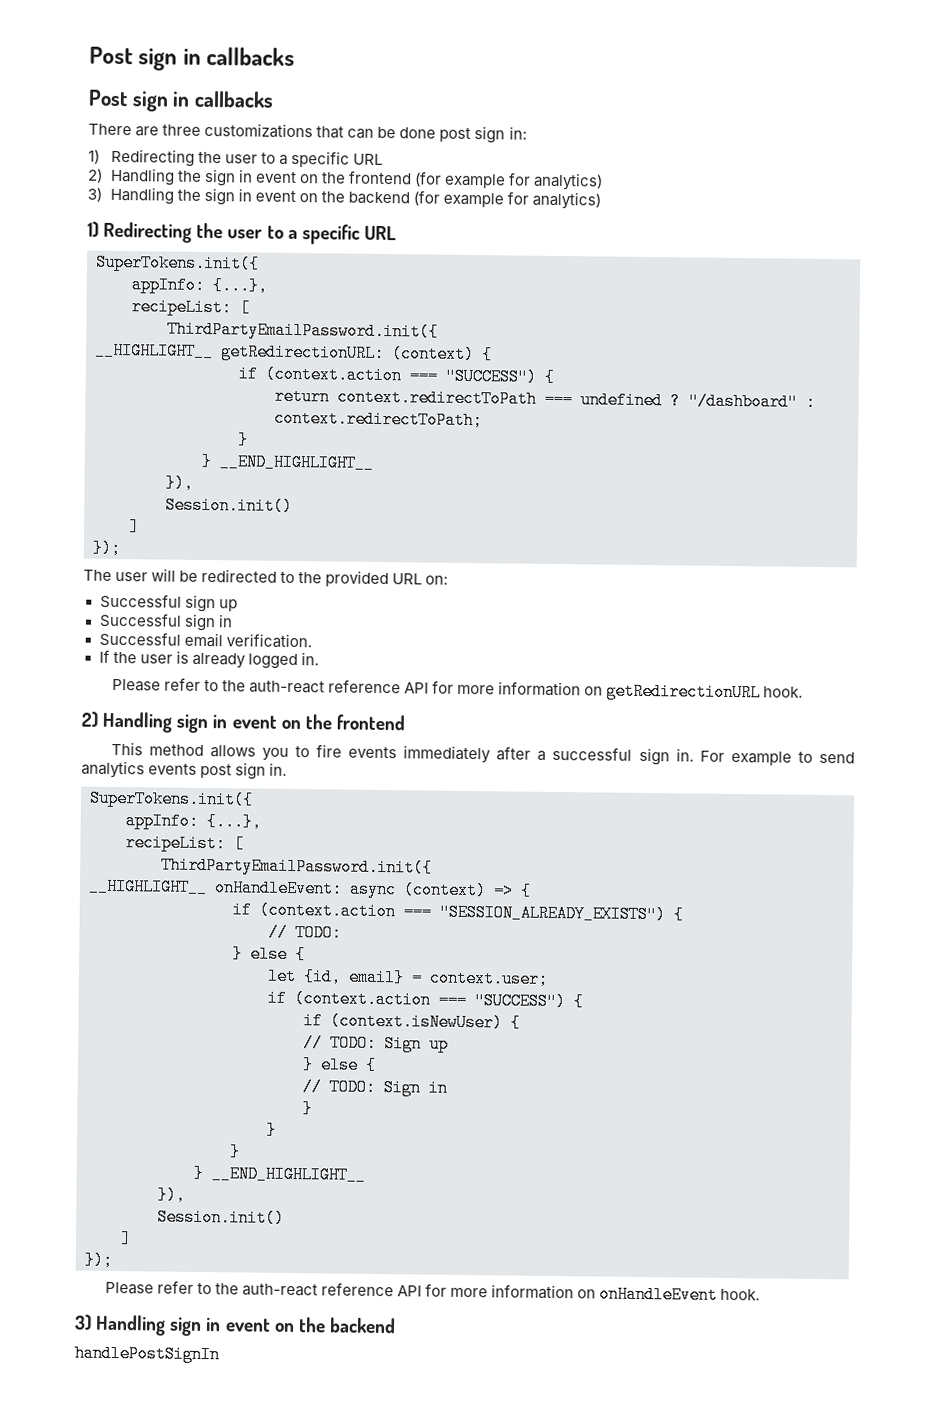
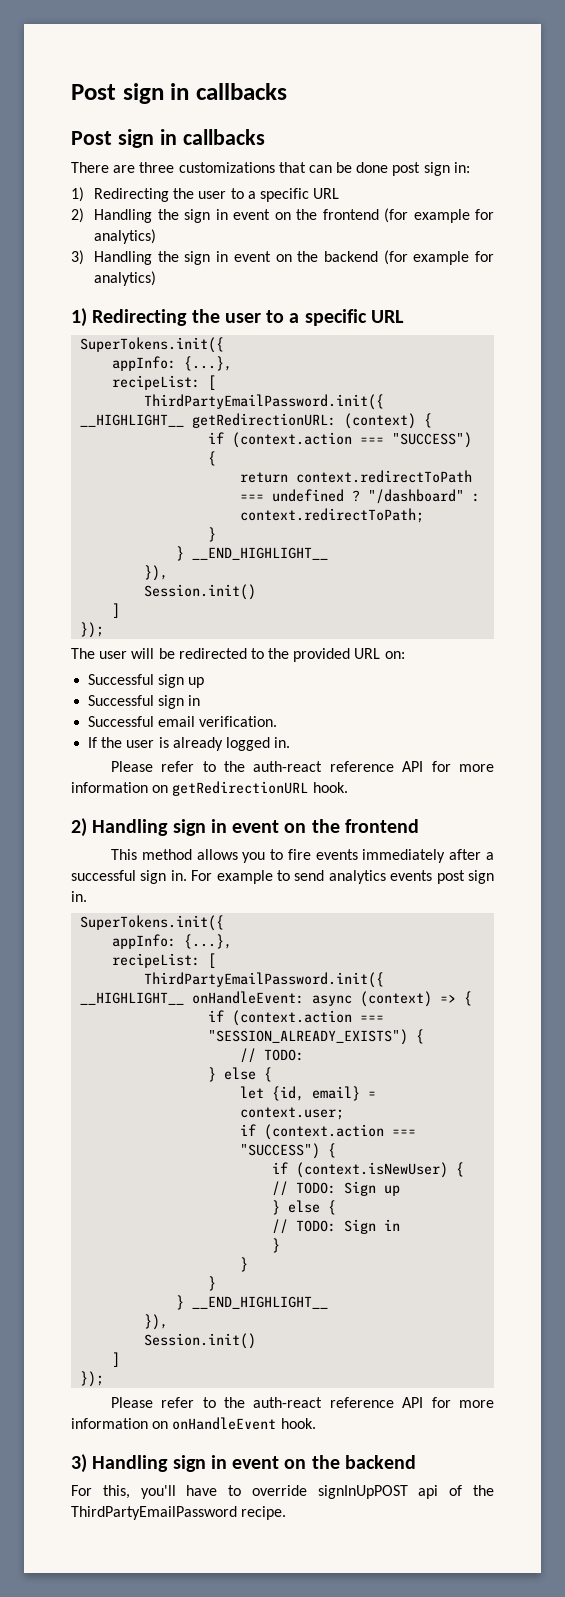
- handlePostSignIn
+ For this, you'll have to override signInUpPOST api of the ThirdPartyEmailPassword recipe.

